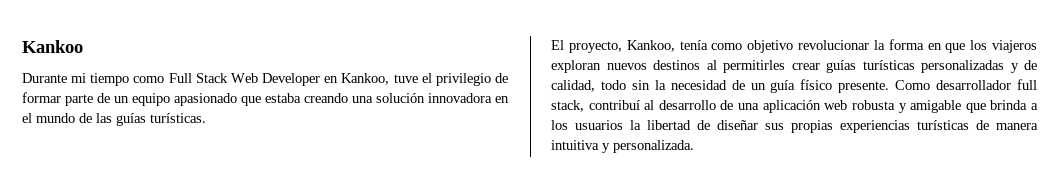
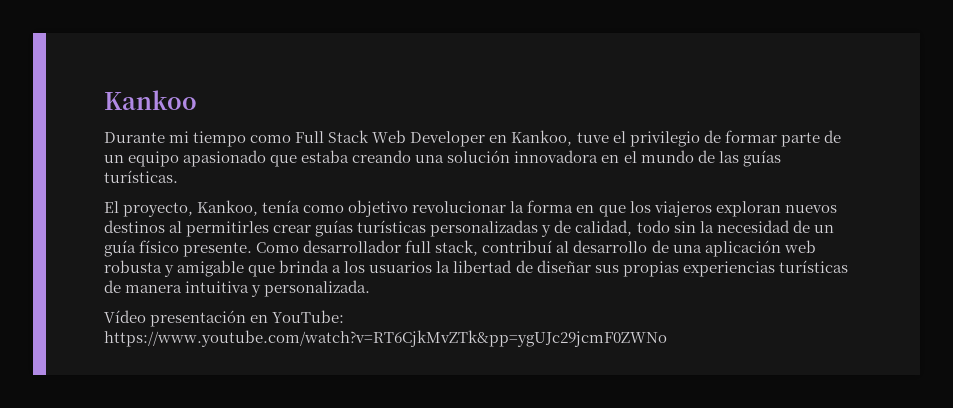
+ Vídeo presentación en YouTube: https://www.youtube.com/watch?v=RT6CjkMvZTk&pp=ygUJc29jcmF0ZWNo

